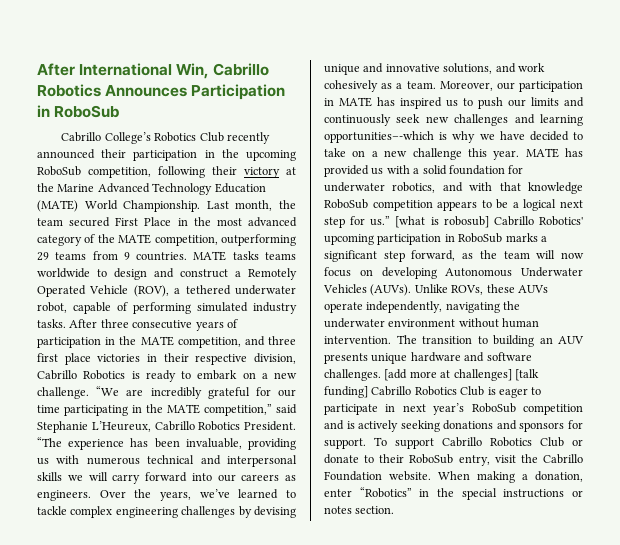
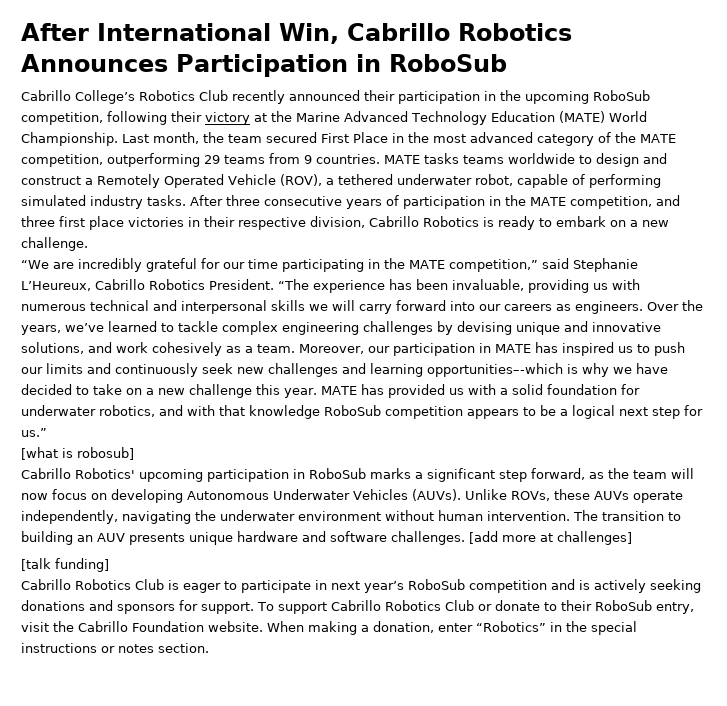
- After three consecutive years of participation in the MATE competition, and three first place victories in their respective division, Cabrillo Robotics is ready to embark on a new challenge. “We are incredibly grateful for our time participating in the MATE competition,” said Stephanie L’Heureux, Cabrillo Robotics President.
+ After three consecutive years of participation in the MATE competition, and three first place victories in their respective division, Cabrillo Robotics is ready to embark on a new challenge.
+ “We are incredibly grateful for our time participating in the MATE competition,” said Stephanie L’Heureux, Cabrillo Robotics President.
- MATE has provided us with a solid foundation for underwater robotics, and with that knowledge RoboSub competition appears to be a logical next step for us.” [what is robosub] Cabrillo Robotics' upcoming participation in RoboSub marks a significant step forward, as the team will now focus on developing Autonomous Underwater Vehicles (AUVs).
+ MATE has provided us with a solid foundation for underwater robotics, and with that knowledge RoboSub competition appears to be a logical next step for us.”
+ [what is robosub]
+ Cabrillo Robotics' upcoming participation in RoboSub marks a significant step forward, as the team will now focus on developing Autonomous Underwater Vehicles (AUVs).
- [add more at challenges] [talk funding] Cabrillo Robotics Club is eager to participate in next year’s RoboSub competition and is actively seeking donations and sponsors for support.
+ [add more at challenges]
+ [talk funding]
+ Cabrillo Robotics Club is eager to participate in next year’s RoboSub competition and is actively seeking donations and sponsors for support.

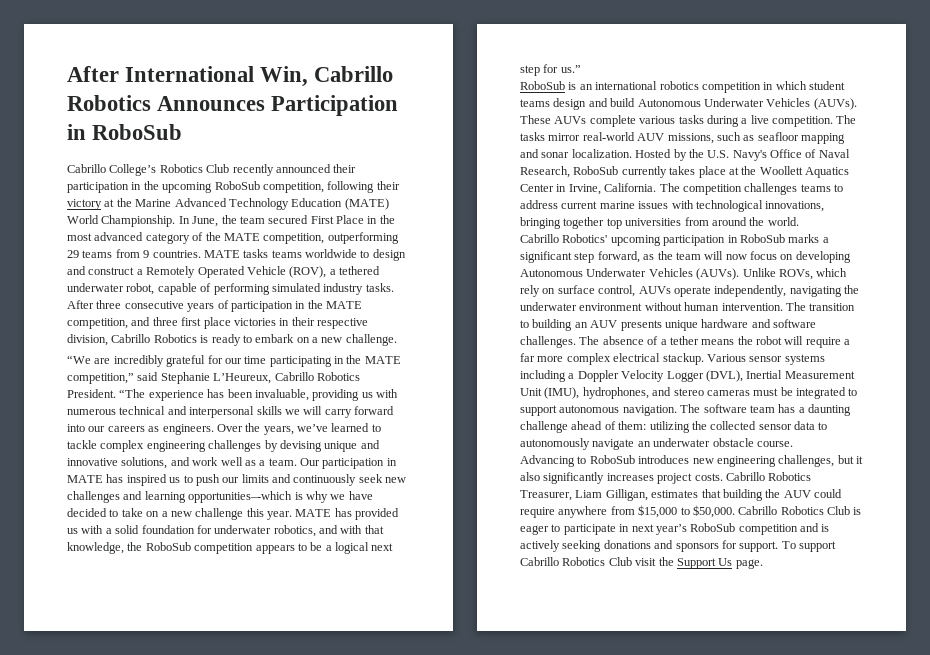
- Last month, the team secured First Place in the most advanced category of the MATE competition, outperforming 29 teams from 9 countries.
+ In June, the team secured First Place in the most advanced category of the MATE competition, outperforming 29 teams from 9 countries.
- Over the years, we’ve learned to tackle complex engineering challenges by devising unique and innovative solutions, and work cohesively as a team.
+ Over the years, we’ve learned to tackle complex engineering challenges by devising unique and innovative solutions, and work well as a team.
- Moreover, our participation in MATE has inspired us to push our limits and continuously seek new challenges and learning opportunities–-which is why we have decided to take on a new challenge this year.
+ Our participation in MATE has inspired us to push our limits and continuously seek new challenges and learning opportunities–-which is why we have decided to take on a new challenge this year.
- MATE has provided us with a solid foundation for underwater robotics, and with that knowledge RoboSub competition appears to be a logical next step for us.”
+ MATE has provided us with a solid foundation for underwater robotics, and with that knowledge, the RoboSub competition appears to be a logical next step for us.”
- [what is robosub]
+ RoboSub is an international robotics competition in which student teams design and build Autonomous Underwater Vehicles (AUVs). These AUVs complete various tasks during a live competition. The tasks mirror real-world AUV missions, such as seafloor mapping and sonar localization. Hosted by the U.S. Navy's Office of Naval Research, RoboSub currently takes place at the Woollett Aquatics Center in Irvine, California. The competition challenges teams to address current marine issues with technological innovations, bringing together top universities from around the world.
- Unlike ROVs, these AUVs operate independently, navigating the underwater environment without human intervention.
+ Unlike ROVs, which rely on surface control, AUVs operate independently, navigating the underwater environment without human intervention.
- [add more at challenges]
- [talk funding]
- Cabrillo Robotics Club is eager to participate in next year’s RoboSub competition and is actively seeking donations and sponsors for support.
+ The absence of a tether means the robot will require a far more complex electrical stackup. Various sensor systems including a Doppler Velocity Logger (DVL), Inertial Measurement Unit (IMU), hydrophones, and stereo cameras must be integrated to support autonomous navigation. The software team has a daunting challenge ahead of them: utilizing the collected sensor data to autonomously navigate an underwater obstacle course.
+ Advancing to RoboSub introduces new engineering challenges, but it also significantly increases project costs. Cabrillo Robotics Treasurer, Liam Gilligan, estimates that building the AUV could require anywhere from $15,000 to $50,000. Cabrillo Robotics Club is eager to participate in next year’s RoboSub competition and is actively seeking donations and sponsors for support.
- To support Cabrillo Robotics Club or donate to their RoboSub entry, visit the Cabrillo Foundation website. When making a donation, enter “Robotics” in the special instructions or notes section.
+ To support Cabrillo Robotics Club visit the Support Us page.

